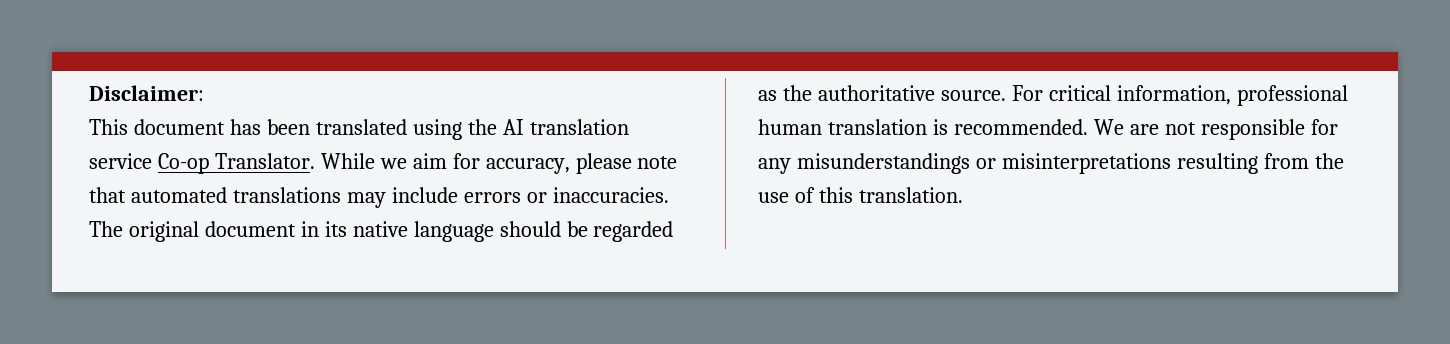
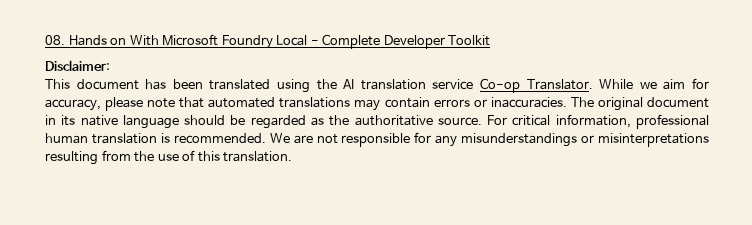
+ 08. Hands on With Microsoft Foundry Local - Complete Developer Toolkit
- While we aim for accuracy, please note that automated translations may include errors or inaccuracies.
+ While we aim for accuracy, please note that automated translations may contain errors or inaccuracies.

